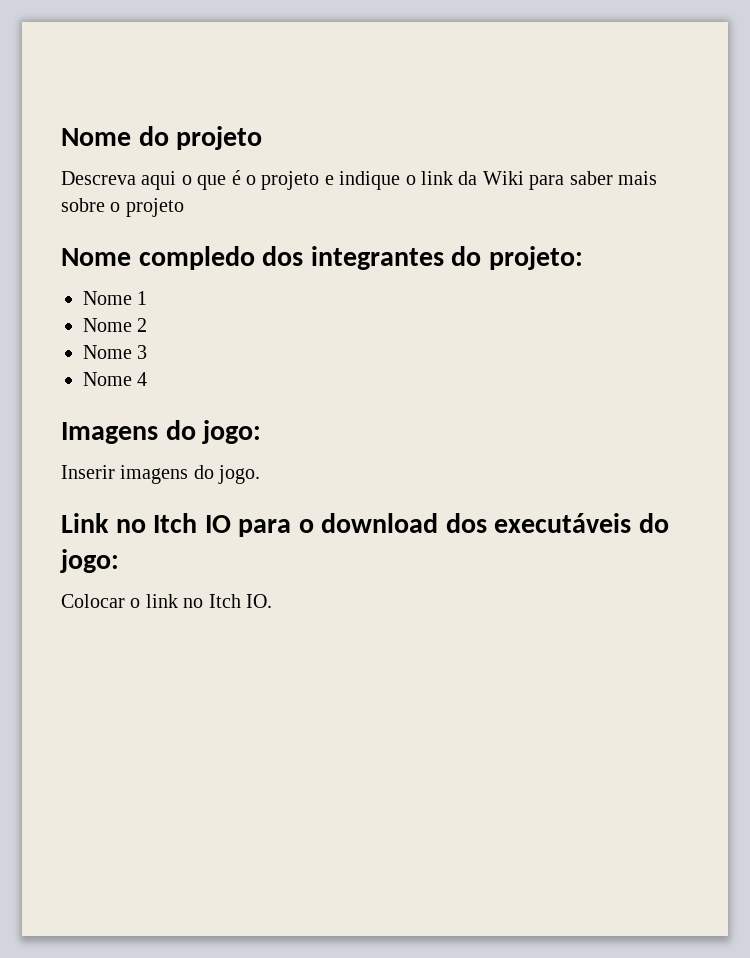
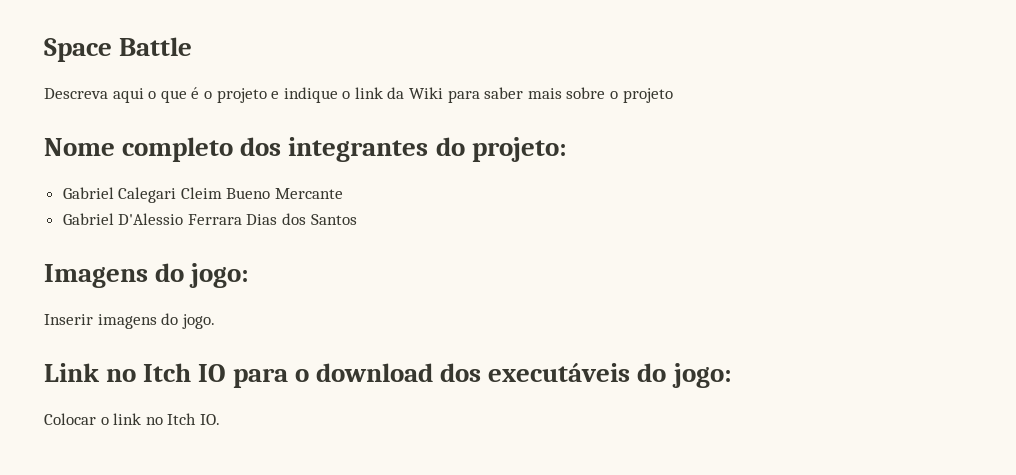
- Nome do projeto
+ Space Battle
- Nome compledo dos integrantes do projeto:
+ Nome completo dos integrantes do projeto:
- Nome 1
- Nome 2
- Nome 3
- Nome 4
+ Gabriel Calegari Cleim Bueno Mercante
+ Gabriel D'Alessio Ferrara Dias dos Santos

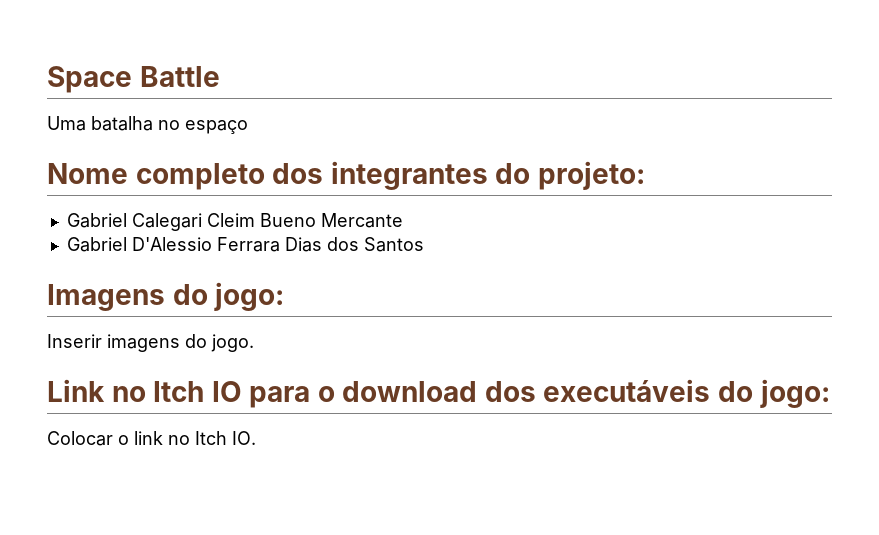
- Descreva aqui o que é o projeto e indique o link da Wiki para saber mais sobre o projeto
+ Uma batalha no espaço

